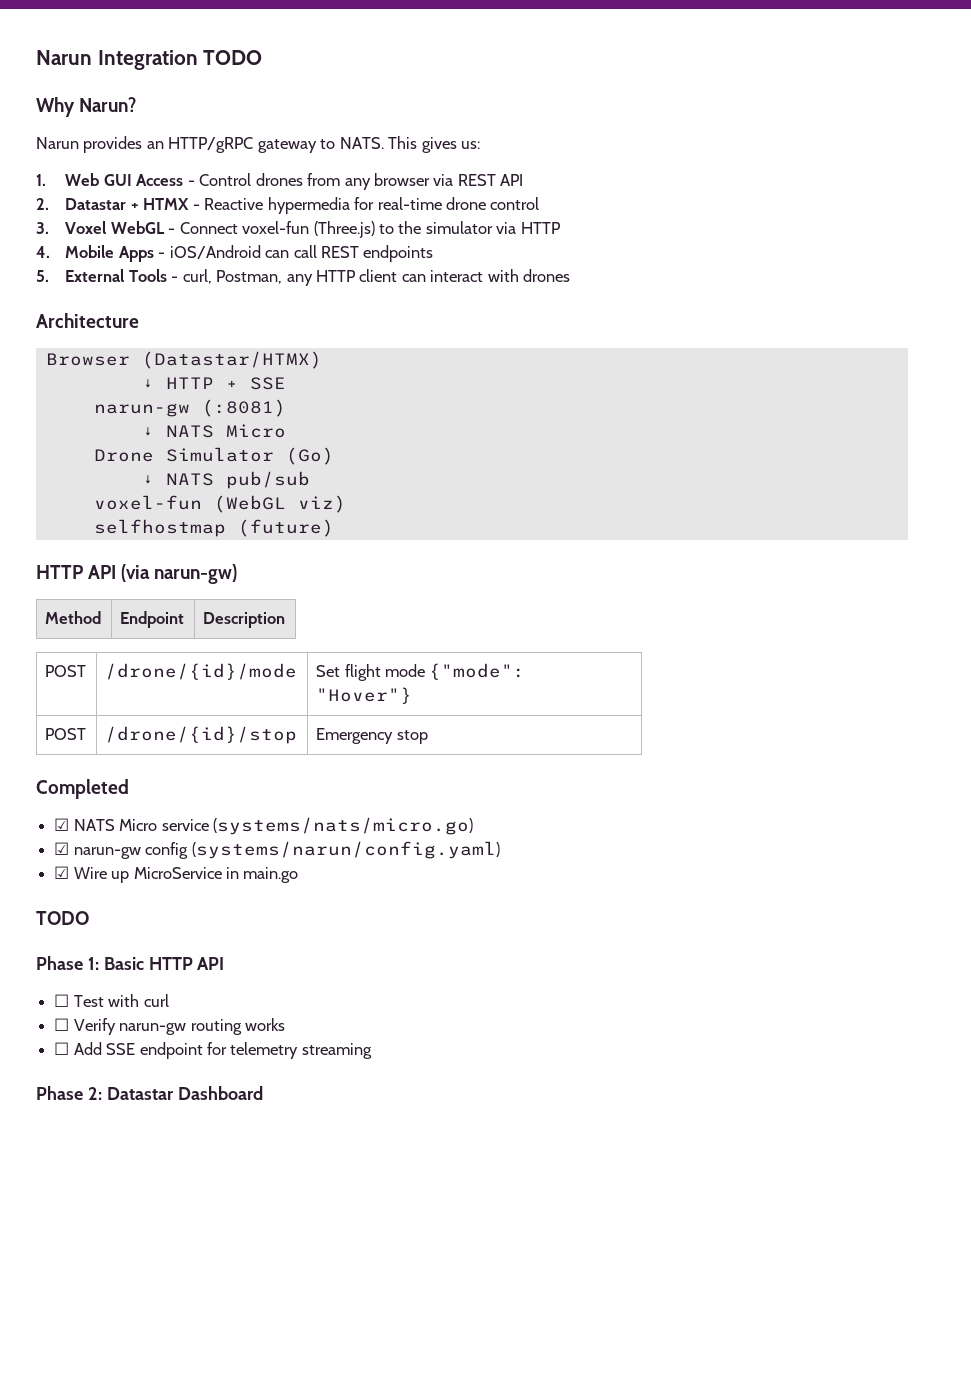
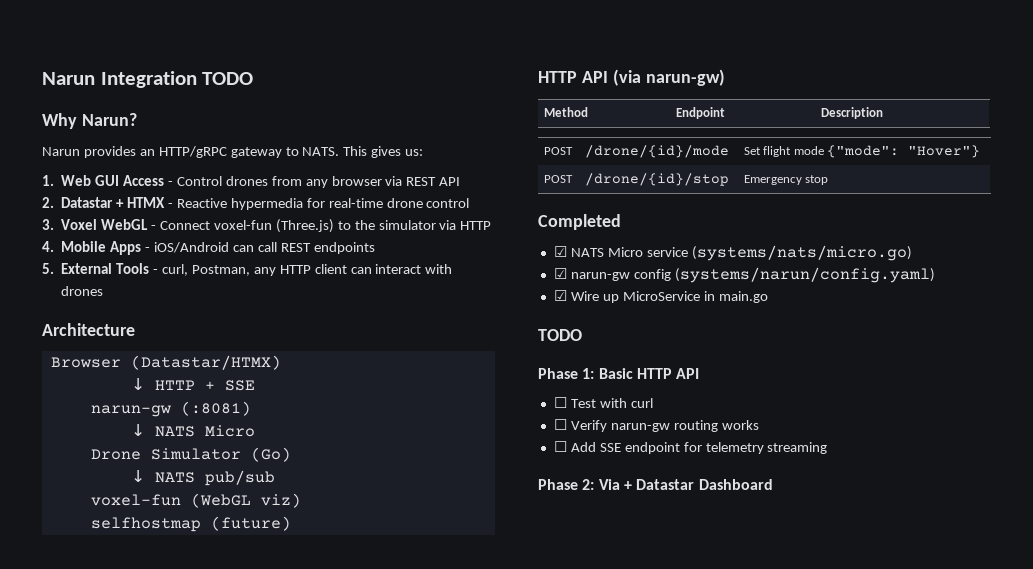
- Phase 2: Datastar Dashboard
+ Phase 2: Via + Datastar Dashboard

